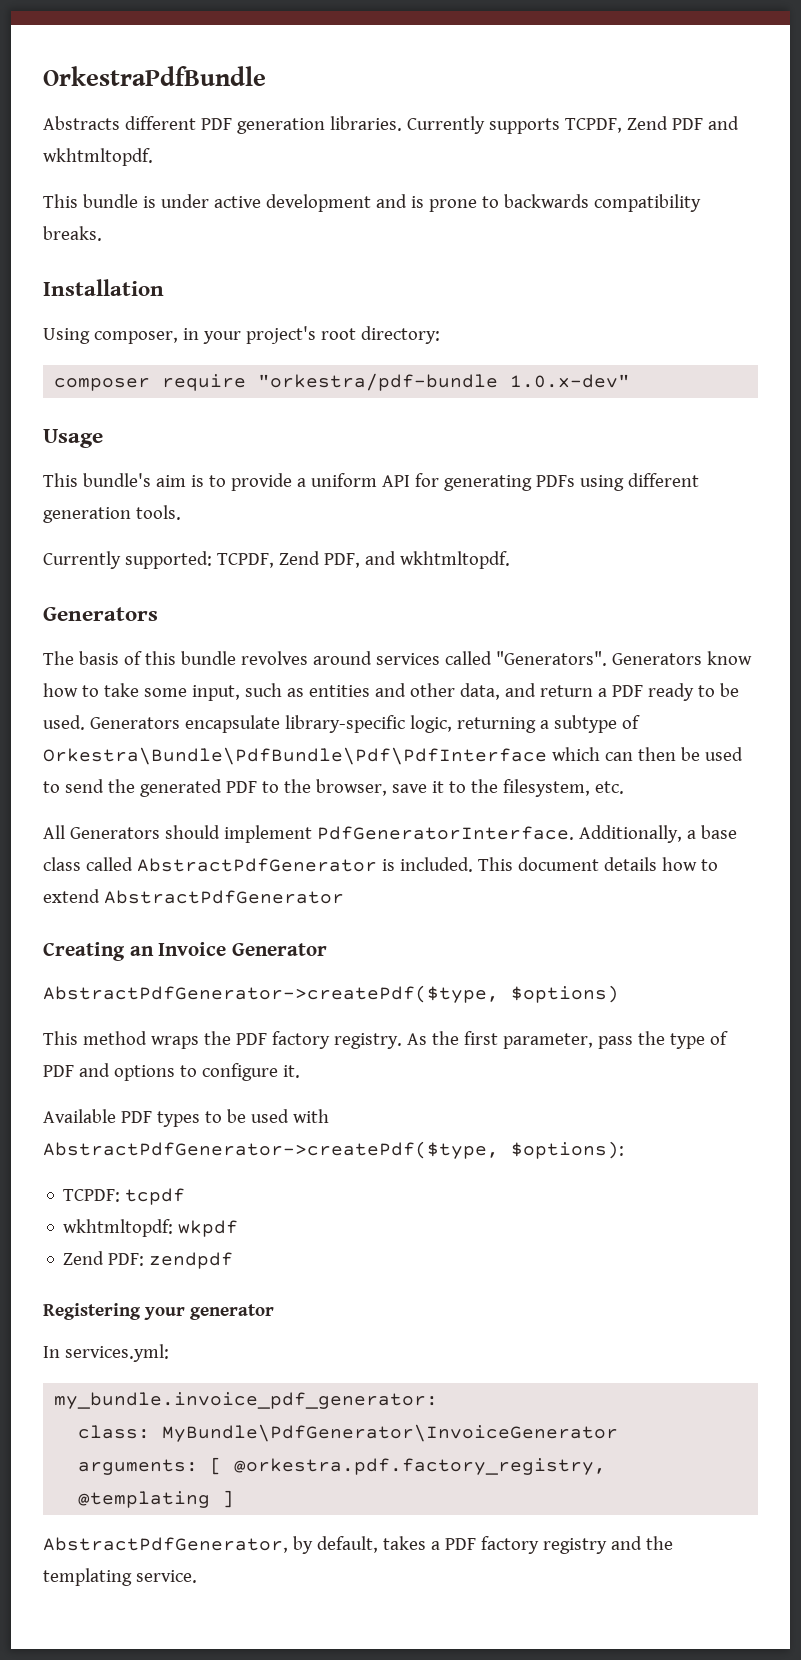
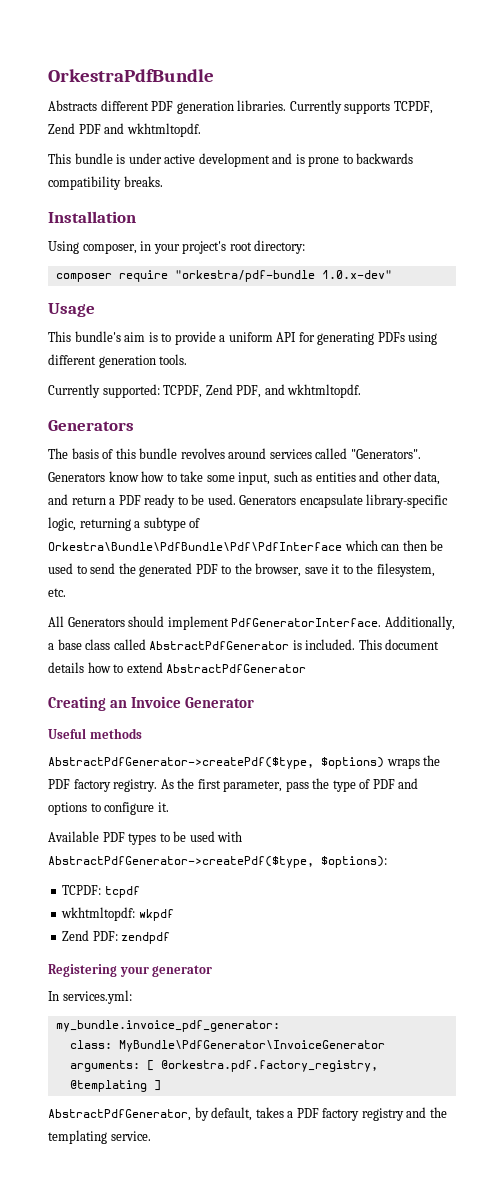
+ Useful methods
- AbstractPdfGenerator->createPdf($type, $options)
- This method wraps the PDF factory registry.
+ AbstractPdfGenerator->createPdf($type, $options) wraps the PDF factory registry.

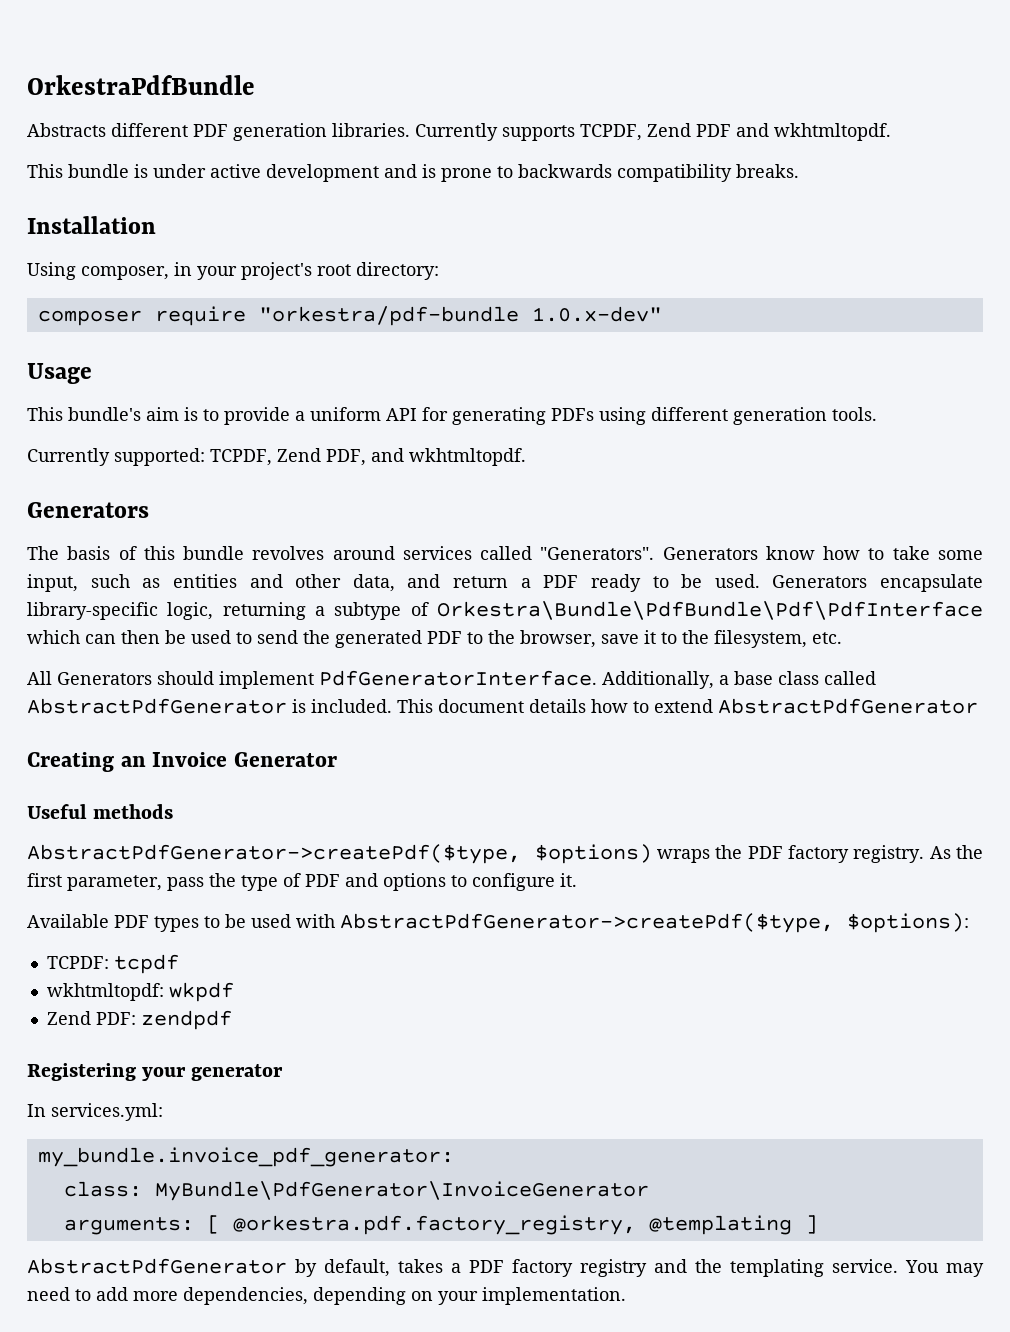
- AbstractPdfGenerator, by default, takes a PDF factory registry and the templating service.
+ AbstractPdfGenerator by default, takes a PDF factory registry and the templating service.
+ You may need to add more dependencies, depending on your implementation.

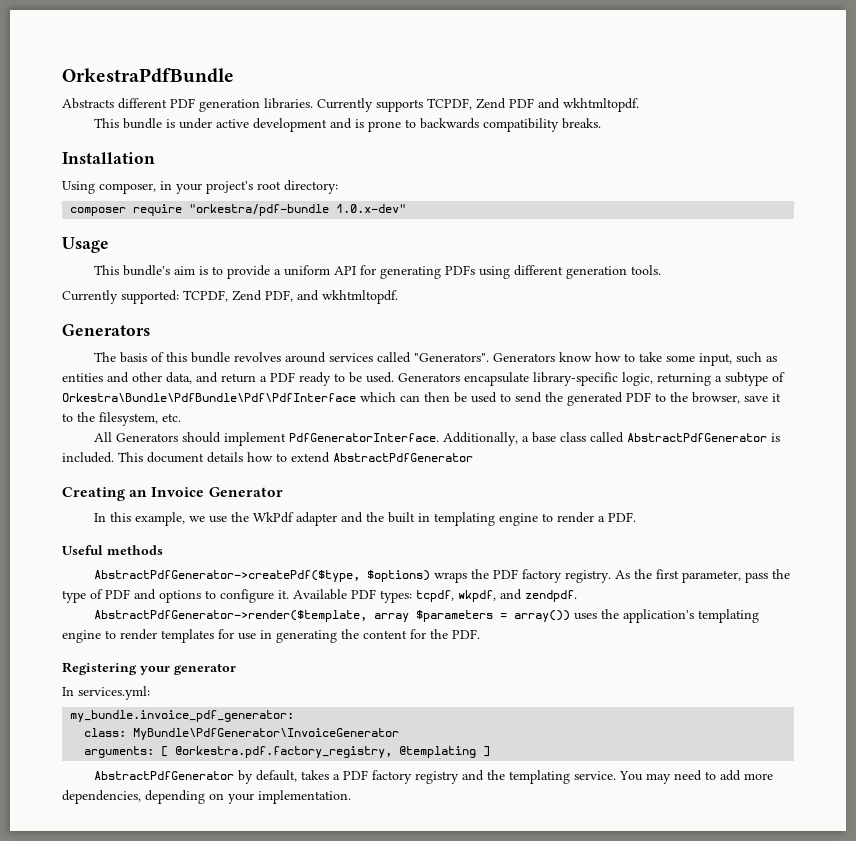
+ In this example, we use the WkPdf adapter and the built in templating engine to render a PDF.
- As the first parameter, pass the type of PDF and options to configure it.
- Available PDF types to be used with AbstractPdfGenerator->createPdf($type, $options):
- TCPDF: tcpdf
- wkhtmltopdf: wkpdf
- Zend PDF: zendpdf
+ As the first parameter, pass the type of PDF and options to configure it. Available PDF types: tcpdf, wkpdf, and zendpdf.
+ AbstractPdfGenerator->render($template, array $parameters = array()) uses the application's templating engine to render templates for use in generating the content for the PDF.

